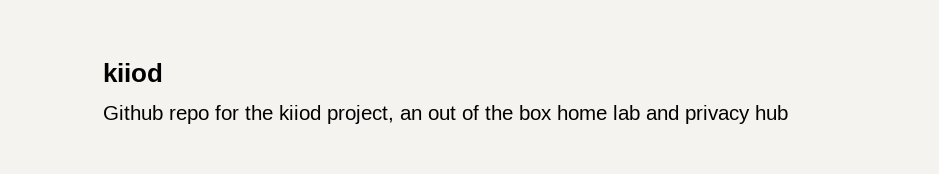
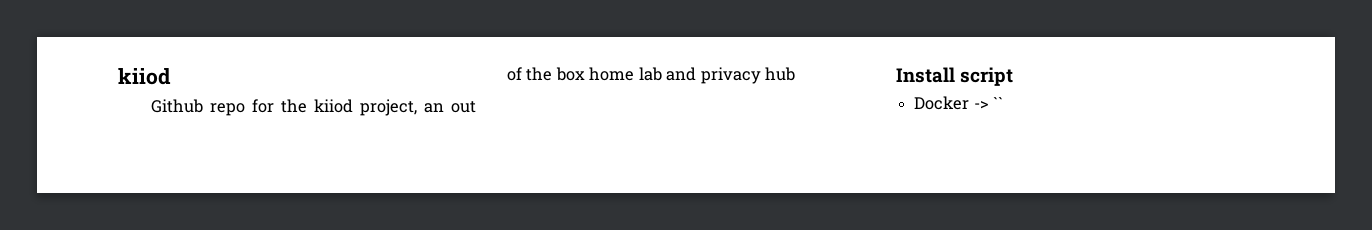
+ Install script
+ Docker -> ``

